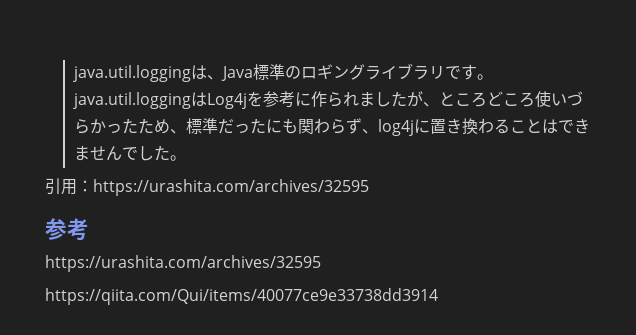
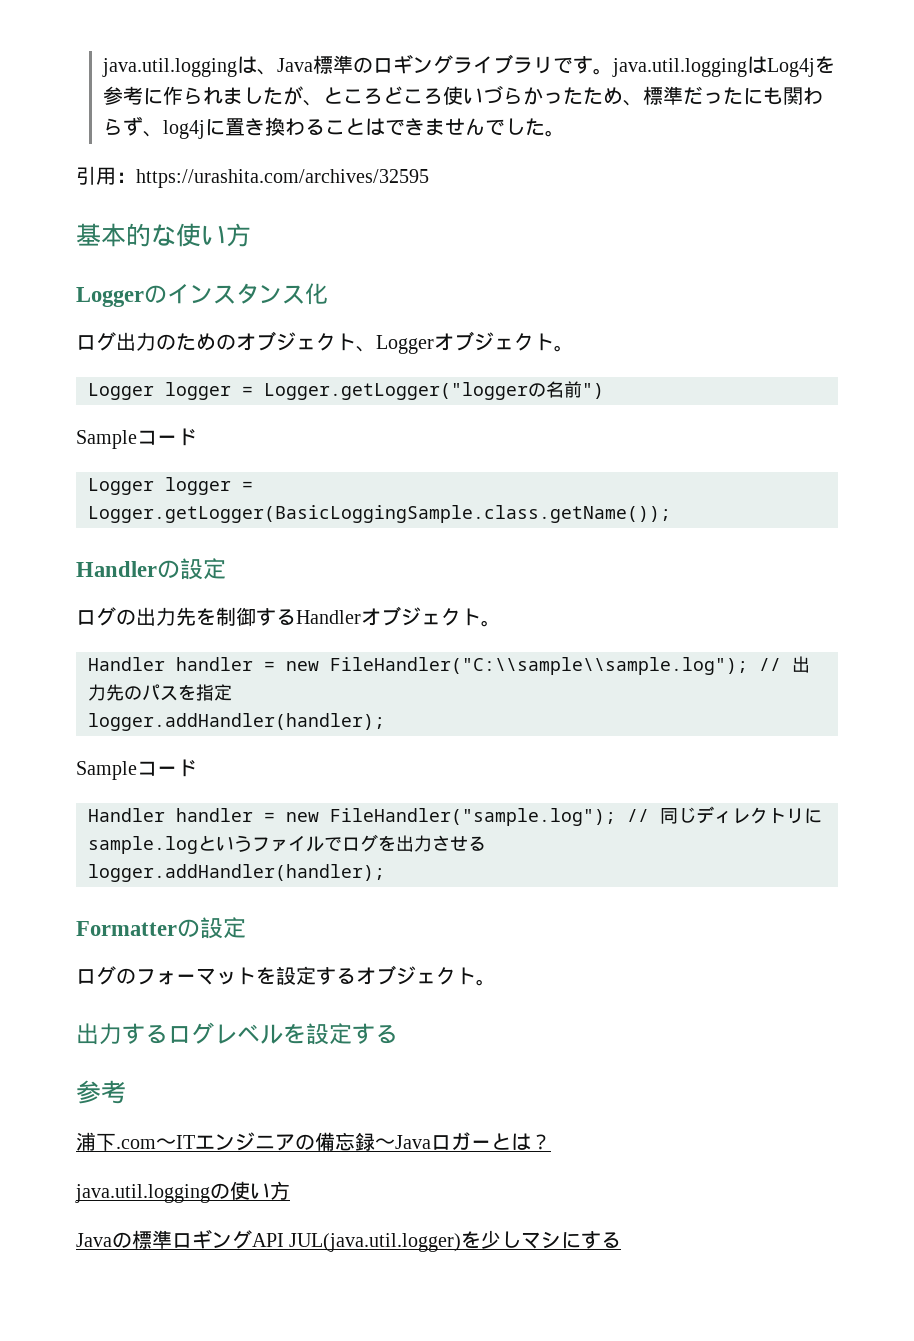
  引用：https://urashita.com/archives/32595
+ 基本的な使い方
+ Loggerのインスタンス化
+ ログ出力のためのオブジェクト、Loggerオブジェクト。
+ Logger logger = Logger.getLogger("loggerの名前")
+ Sampleコード
+ Logger logger = Logger.getLogger(BasicLoggingSample.class.getName());
+ Handlerの設定
+ ログの出力先を制御するHandlerオブジェクト。
+ Handler handler = new FileHandler("C:\\sample\\sample.log"); // 出力先のパスを指定
+ logger.addHandler(handler);
+ Sampleコード
+ Handler handler = new FileHandler("sample.log"); // 同じディレクトリにsample.logというファイルでログを出力させる
+ logger.addHandler(handler);
+ Formatterの設定
+ ログのフォーマットを設定するオブジェクト。
+ 出力するログレベルを設定する
  参考
- https://urashita.com/archives/32595
- https://qiita.com/Qui/items/40077ce9e33738dd3914
+ 浦下.com〜ITエンジニアの備忘録〜Javaロガーとは？
+ java.util.loggingの使い方
+ Javaの標準ロギングAPI JUL(java.util.logger)を少しマシにする

